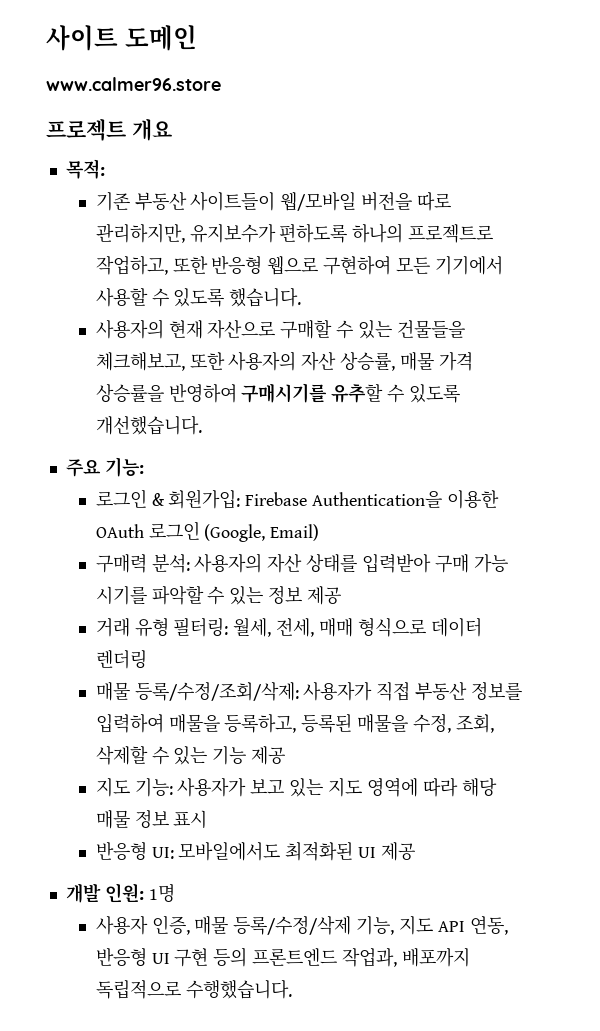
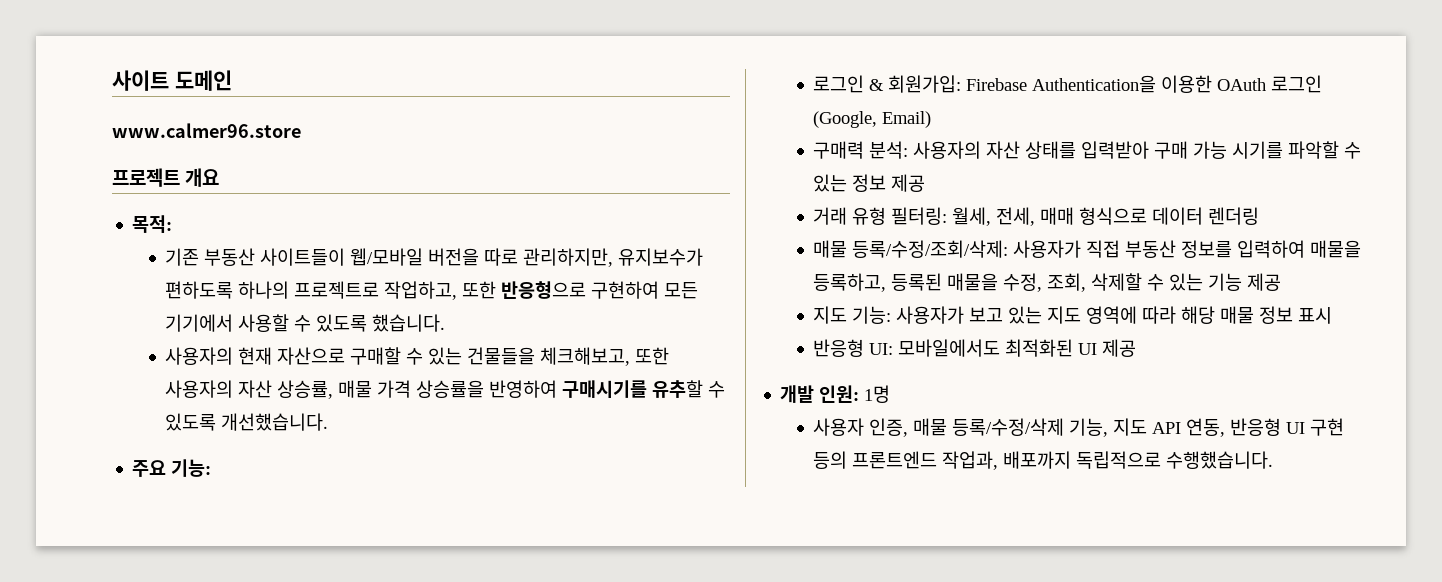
- 기존 부동산 사이트들이 웹/모바일 버전을 따로 관리하지만, 유지보수가 편하도록 하나의 프로젝트로 작업하고, 또한 반응형 웹으로 구현하여 모든 기기에서 사용할 수 있도록 했습니다.
+ 기존 부동산 사이트들이 웹/모바일 버전을 따로 관리하지만, 유지보수가 편하도록 하나의 프로젝트로 작업하고, 또한 반응형으로 구현하여 모든 기기에서 사용할 수 있도록 했습니다.

